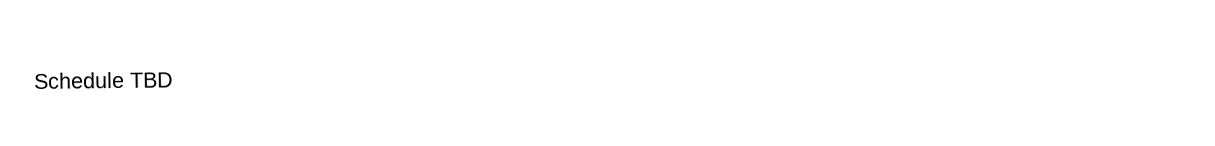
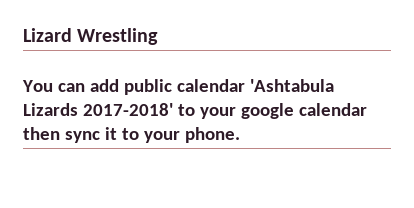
- Schedule TBD
+ Lizard Wrestling
+ You can add public calendar 'Ashtabula Lizards 2017-2018' to your google calendar then sync it to your phone.

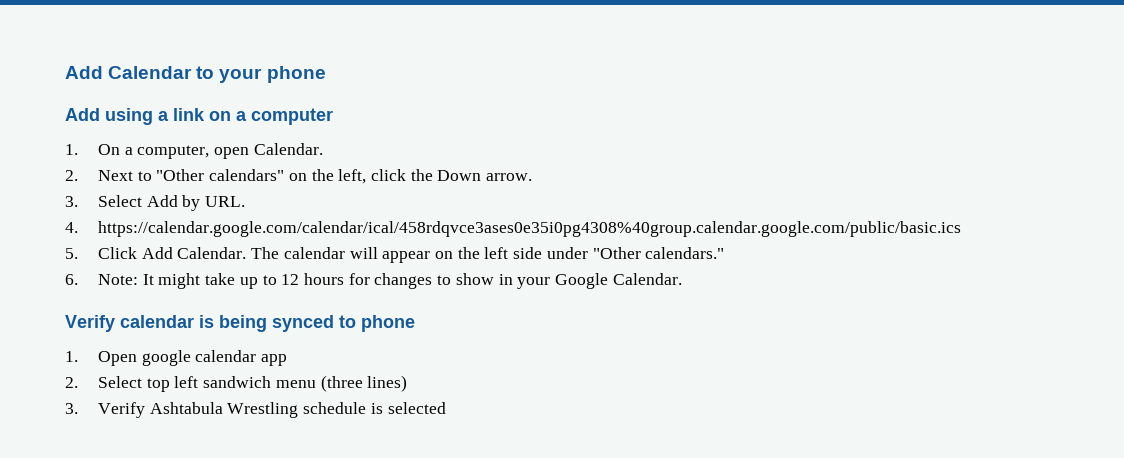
- Lizard Wrestling
- You can add public calendar 'Ashtabula Lizards 2017-2018' to your google calendar then sync it to your phone.
+ Add Calendar to your phone
+ Add using a link on a computer
+ 1. On a computer, open Calendar.
+ 2. Next to "Other calendars" on the left, click the Down arrow.
+ 3. Select Add by URL.
+ 4. https://calendar.google.com/calendar/ical/458rdqvce3ases0e35i0pg4308%40group.calendar.google.com/public/basic.ics
+ 5. Click Add Calendar. The calendar will appear on the left side under "Other calendars."
+ 6. Note: It might take up to 12 hours for changes to show in your Google Calendar.
+ Verify calendar is being synced to phone
+ 1. Open google calendar app
+ 2. Select top left sandwich menu (three lines)
+ 3. Verify Ashtabula Wrestling schedule is selected

